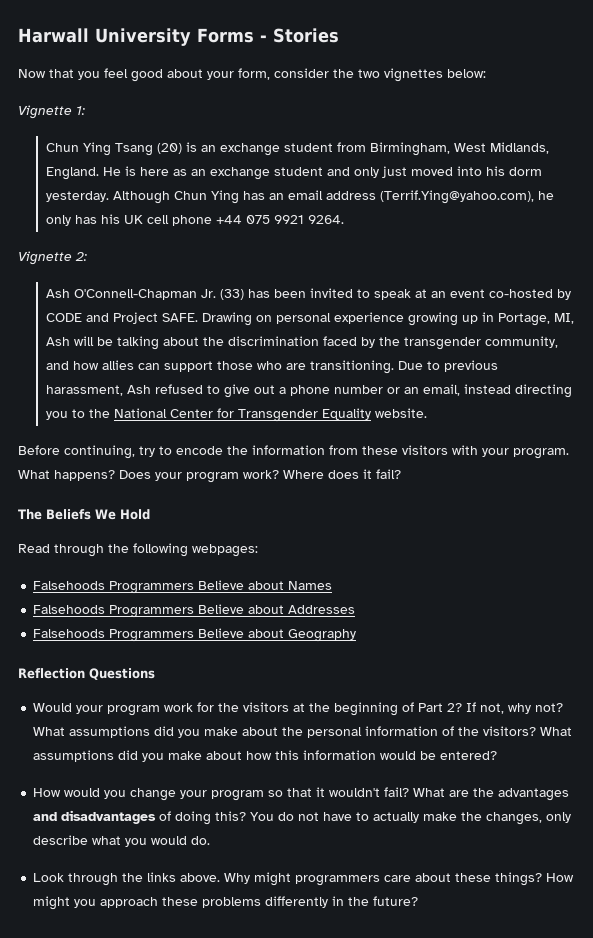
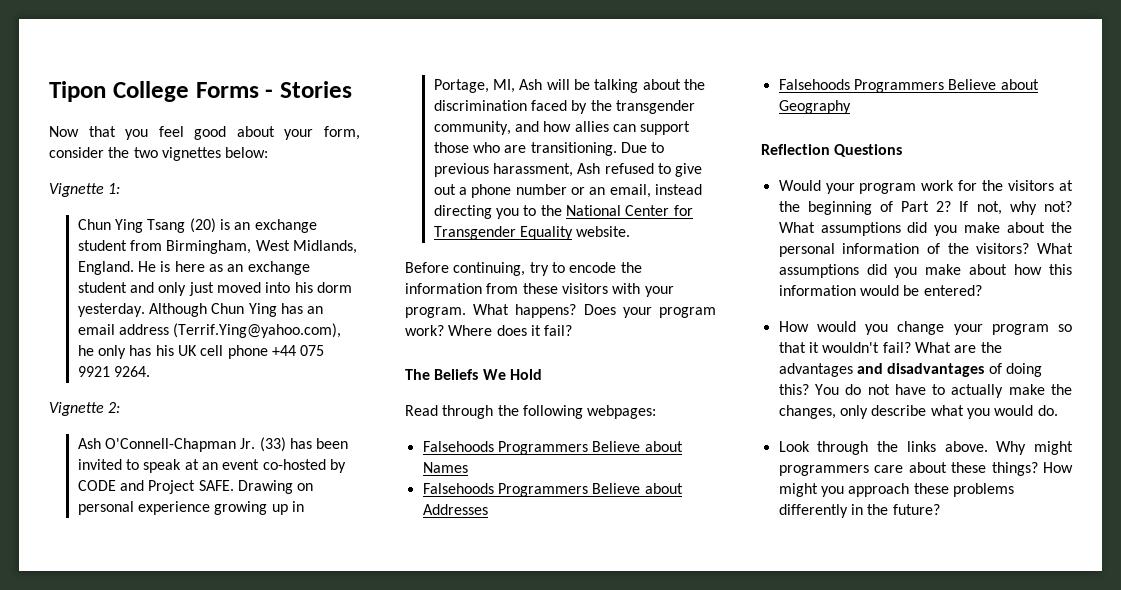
- Harwall University Forms - Stories
+ Tipon College Forms - Stories

